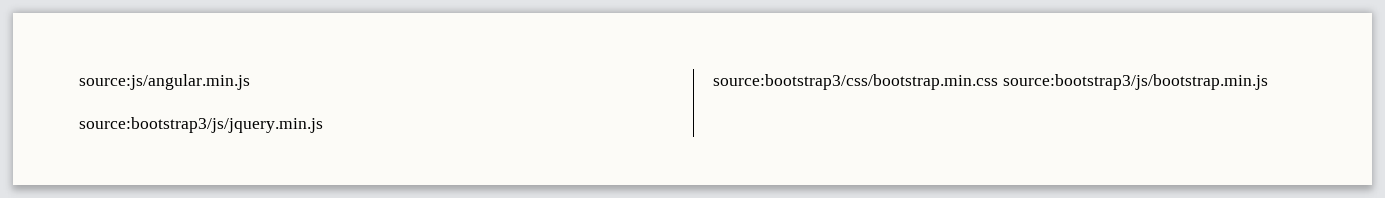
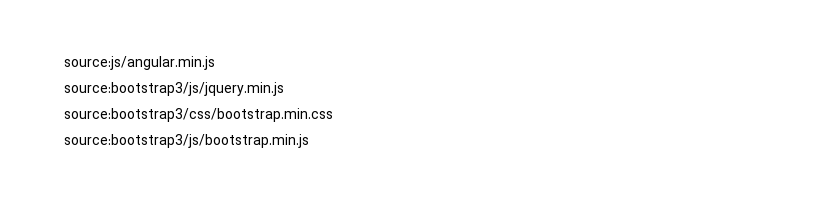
- source:bootstrap3/css/bootstrap.min.css source:bootstrap3/js/bootstrap.min.js
+ source:bootstrap3/css/bootstrap.min.css
+ source:bootstrap3/js/bootstrap.min.js

